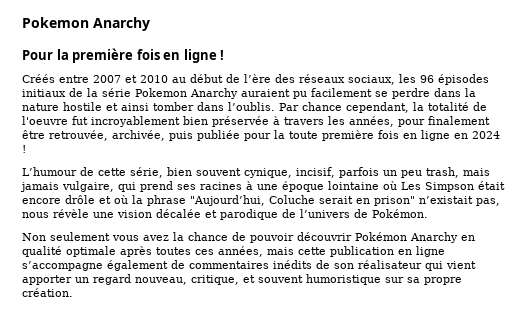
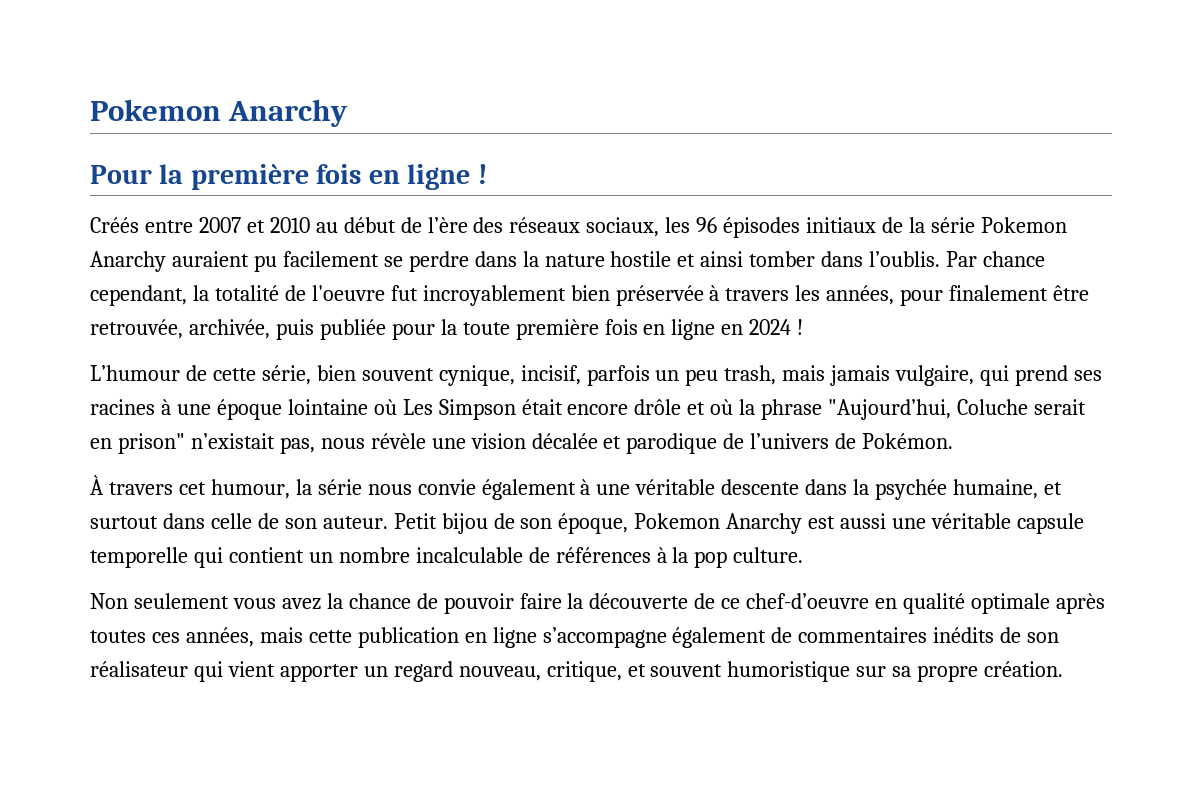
+ À travers cet humour, la série nous convie également à une véritable descente dans la psychée humaine, et surtout dans celle de son auteur. Petit bijou de son époque, Pokemon Anarchy est aussi une véritable capsule temporelle qui contient un nombre incalculable de références à la pop culture.
- Non seulement vous avez la chance de pouvoir découvrir Pokémon Anarchy en qualité optimale après toutes ces années, mais cette publication en ligne s’accompagne également de commentaires inédits de son réalisateur qui vient apporter un regard nouveau, critique, et souvent humoristique sur sa propre création.
+ Non seulement vous avez la chance de pouvoir faire la découverte de ce chef-d’oeuvre en qualité optimale après toutes ces années, mais cette publication en ligne s’accompagne également de commentaires inédits de son réalisateur qui vient apporter un regard nouveau, critique, et souvent humoristique sur sa propre création.

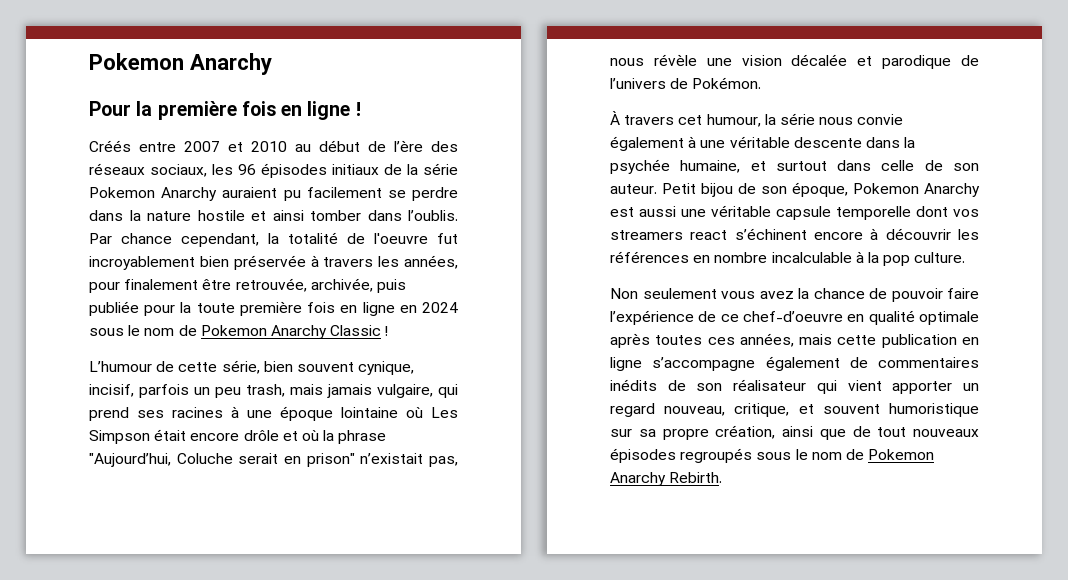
- Par chance cependant, la totalité de l'oeuvre fut incroyablement bien préservée à travers les années, pour finalement être retrouvée, archivée, puis publiée pour la toute première fois en ligne en 2024 !
+ Par chance cependant, la totalité de l'oeuvre fut incroyablement bien préservée à travers les années, pour finalement être retrouvée, archivée, puis publiée pour la toute première fois en ligne en 2024 sous le nom de Pokemon Anarchy Classic !
- Petit bijou de son époque, Pokemon Anarchy est aussi une véritable capsule temporelle qui contient un nombre incalculable de références à la pop culture.
+ Petit bijou de son époque, Pokemon Anarchy est aussi une véritable capsule temporelle dont vos streamers react s’échinent encore à découvrir les références en nombre incalculable à la pop culture.
- Non seulement vous avez la chance de pouvoir faire la découverte de ce chef-d’oeuvre en qualité optimale après toutes ces années, mais cette publication en ligne s’accompagne également de commentaires inédits de son réalisateur qui vient apporter un regard nouveau, critique, et souvent humoristique sur sa propre création.
+ Non seulement vous avez la chance de pouvoir faire l’expérience de ce chef-d’oeuvre en qualité optimale après toutes ces années, mais cette publication en ligne s’accompagne également de commentaires inédits de son réalisateur qui vient apporter un regard nouveau, critique, et souvent humoristique sur sa propre création, ainsi que de tout nouveaux épisodes regroupés sous le nom de Pokemon Anarchy Rebirth.

